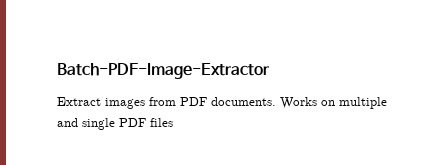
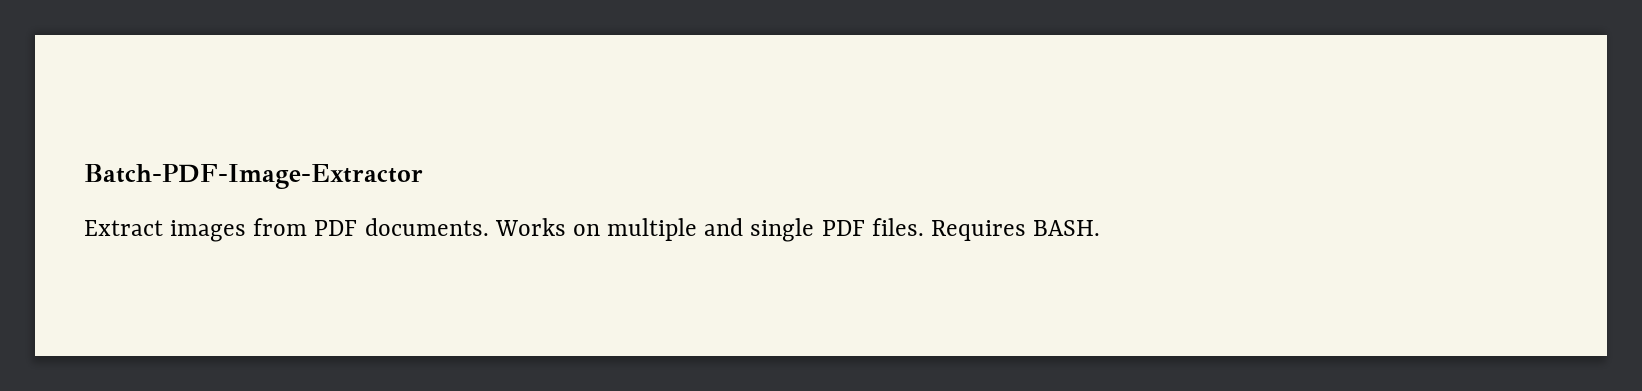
- Works on multiple and single PDF files
+ Works on multiple and single PDF files. Requires BASH.

